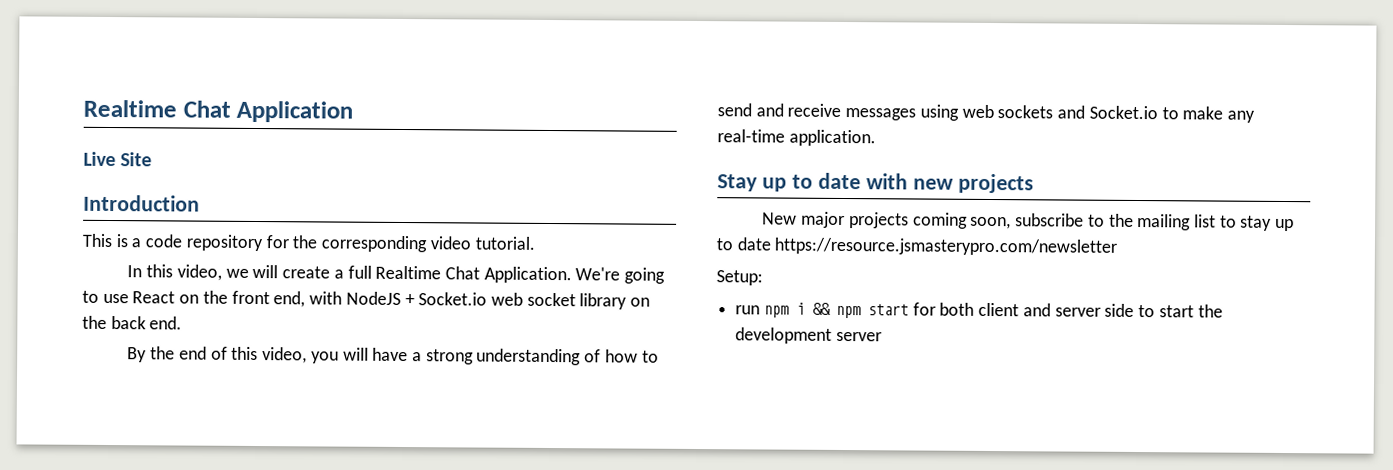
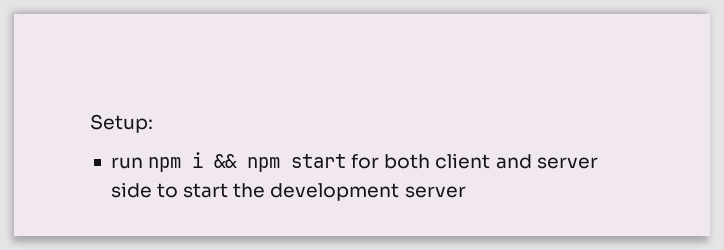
- Realtime Chat Application
- Live Site
- Introduction
- This is a code repository for the corresponding video tutorial.
- In this video, we will create a full Realtime Chat Application. We're going to use React on the front end, with NodeJS + Socket.io web socket library on the back end.
- By the end of this video, you will have a strong understanding of how to send and receive messages using web sockets and Socket.io to make any real-time application.
- Stay up to date with new projects
- New major projects coming soon, subscribe to the mailing list to stay up to date https://resource.jsmasterypro.com/newsletter

